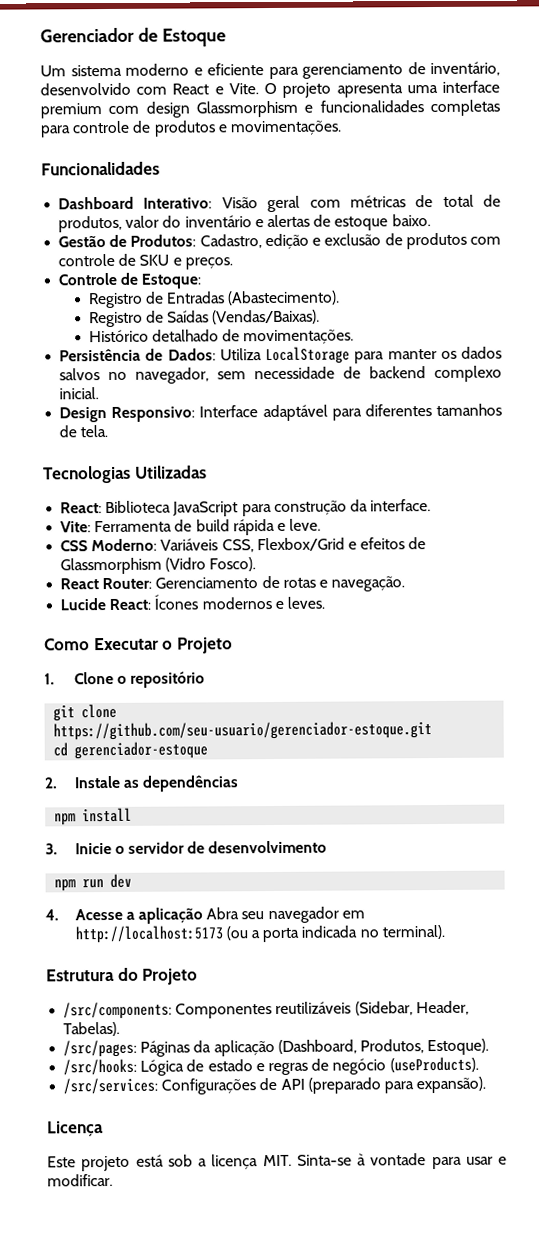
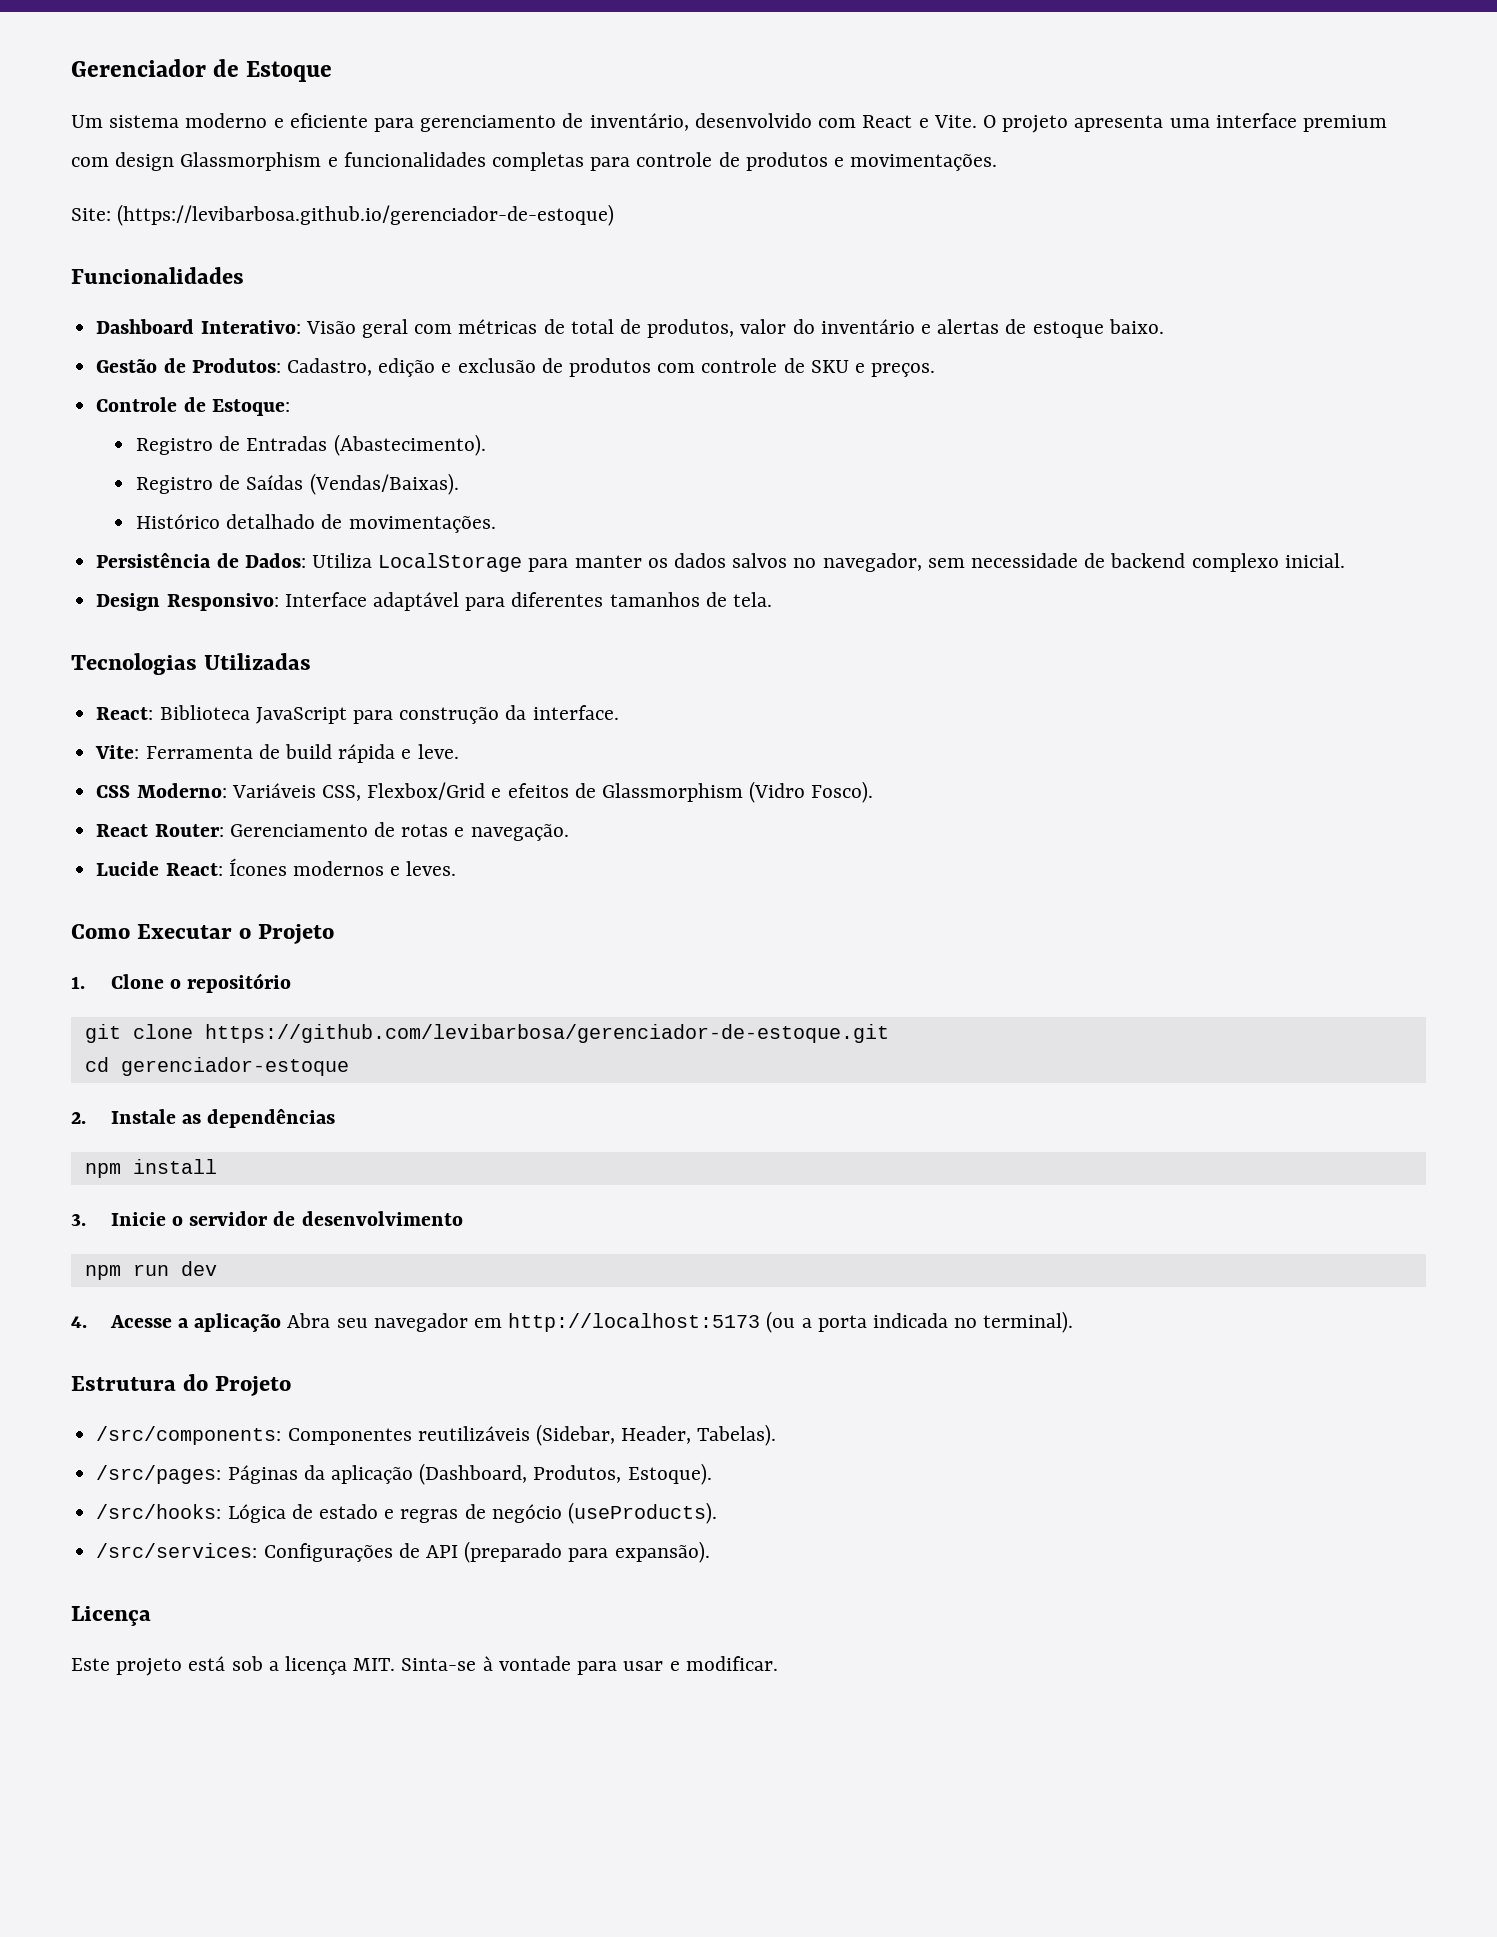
+ Site: (https://levibarbosa.github.io/gerenciador-de-estoque)
- git clone https://github.com/seu-usuario/gerenciador-estoque.git
+ git clone https://github.com/levibarbosa/gerenciador-de-estoque.git

